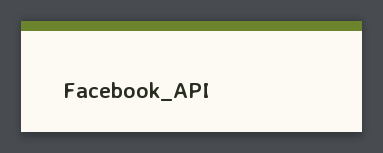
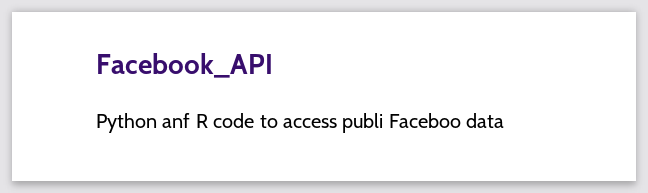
+ Python anf R code to access publi Faceboo data

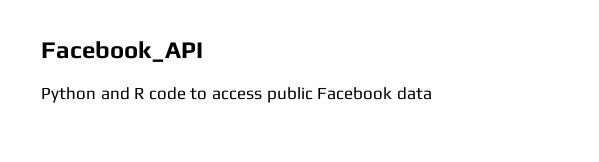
- Python anf R code to access publi Faceboo data
+ Python and R code to access public Facebook data

